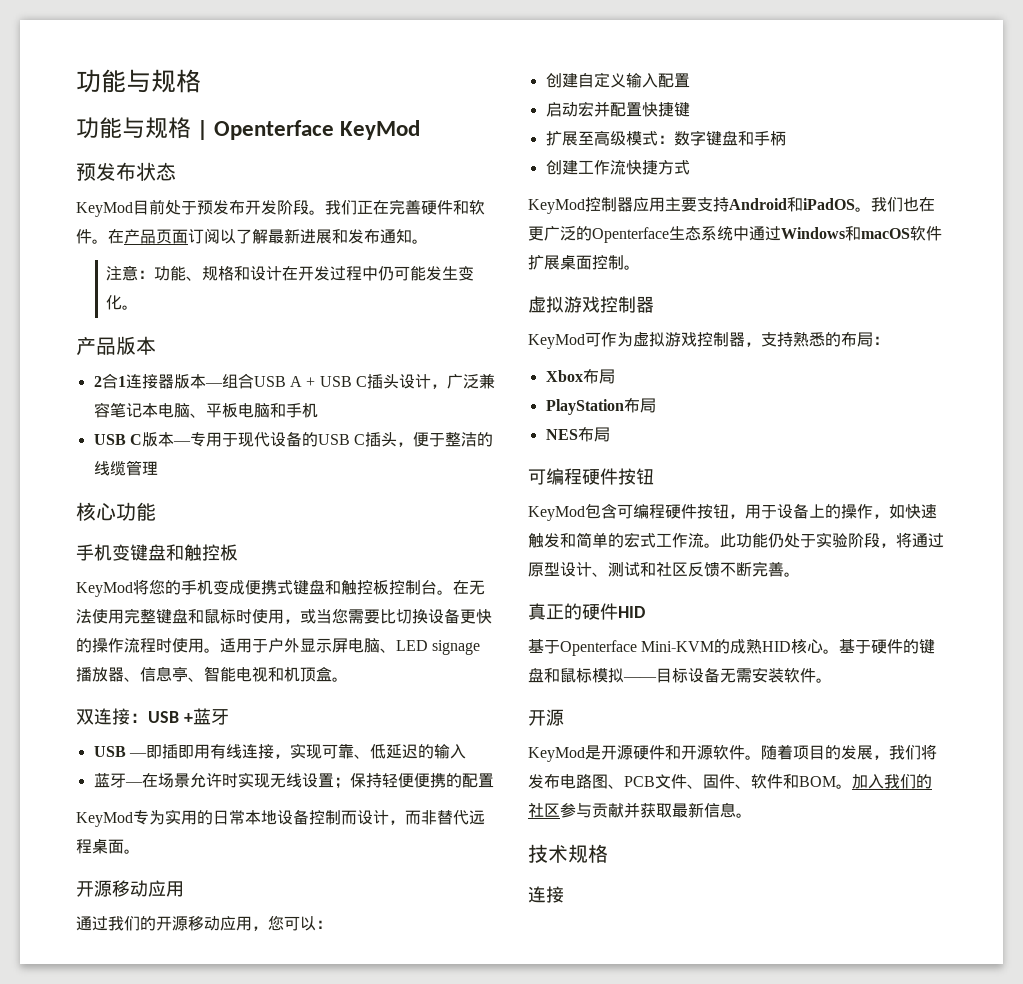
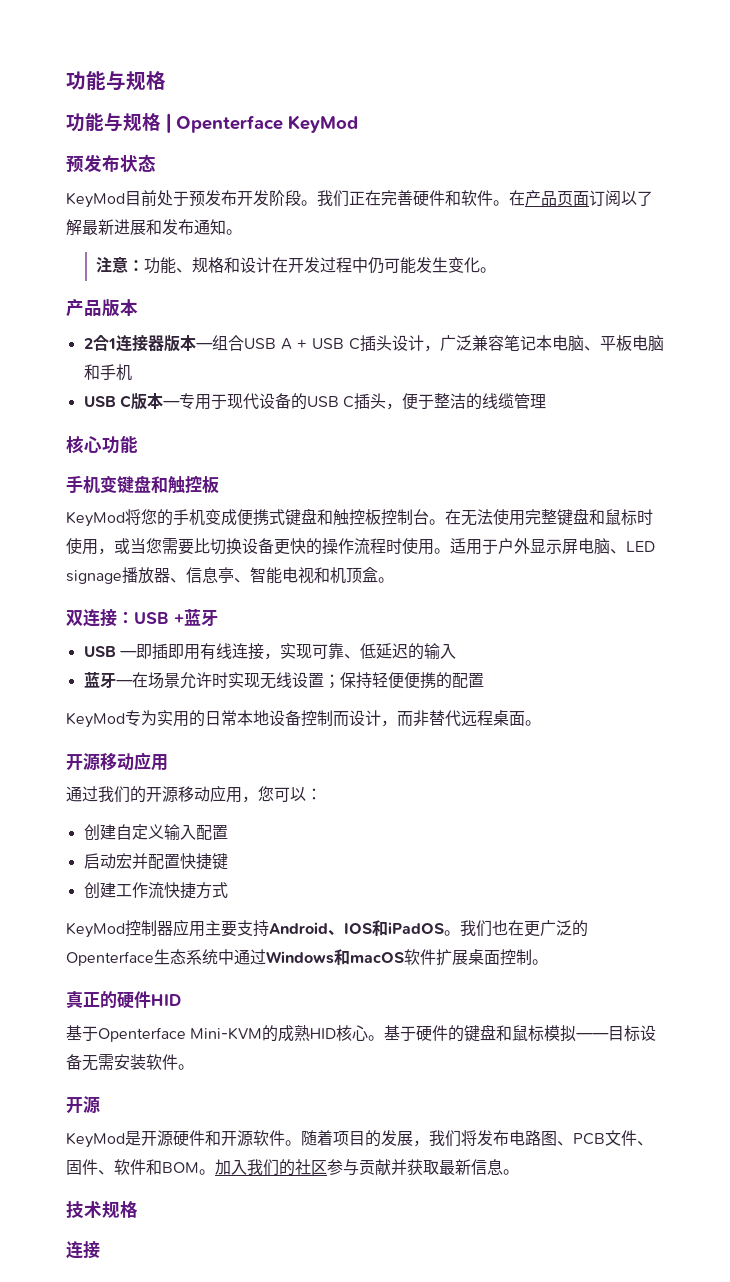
- 扩展至高级模式：数字键盘和手柄
- KeyMod控制器应用主要支持Android和iPadOS。
+ KeyMod控制器应用主要支持Android、IOS和iPadOS。
  我们也在更广泛的Openterface生态系统中通过Windows和macOS软件扩展桌面控制。
- 虚拟游戏控制器
- KeyMod可作为虚拟游戏控制器，支持熟悉的布局：
- Xbox布局
- PlayStation布局
- NES布局
- 可编程硬件按钮
- KeyMod包含可编程硬件按钮，用于设备上的操作，如快速触发和简单的宏式工作流。此功能仍处于实验阶段，将通过原型设计、测试和社区反馈不断完善。

